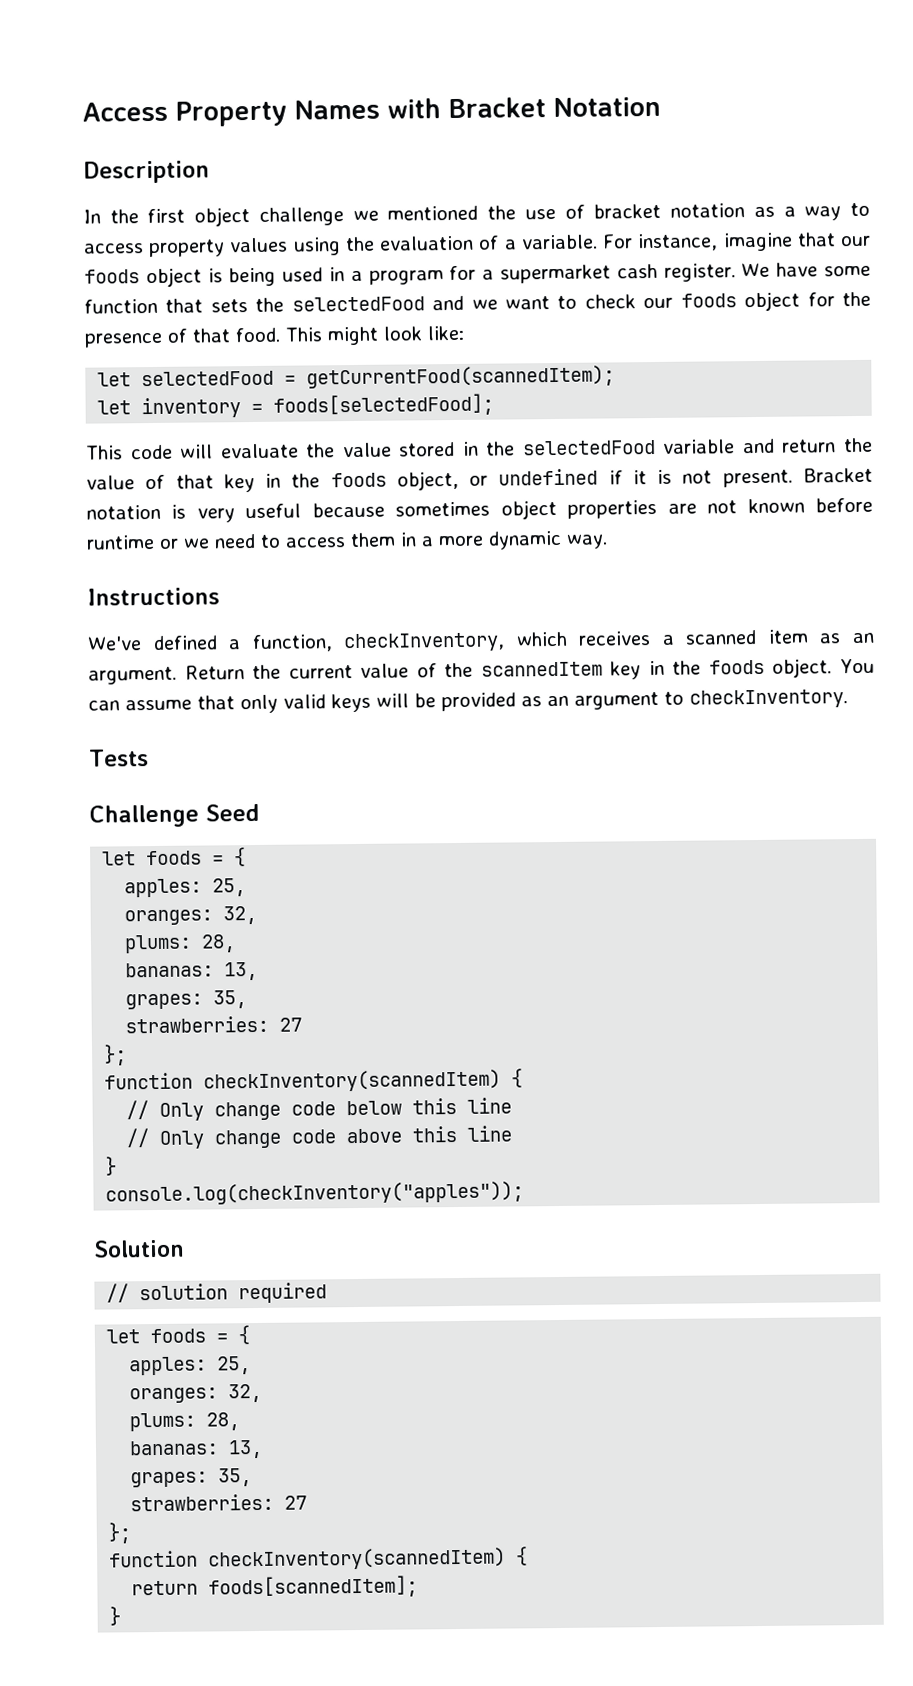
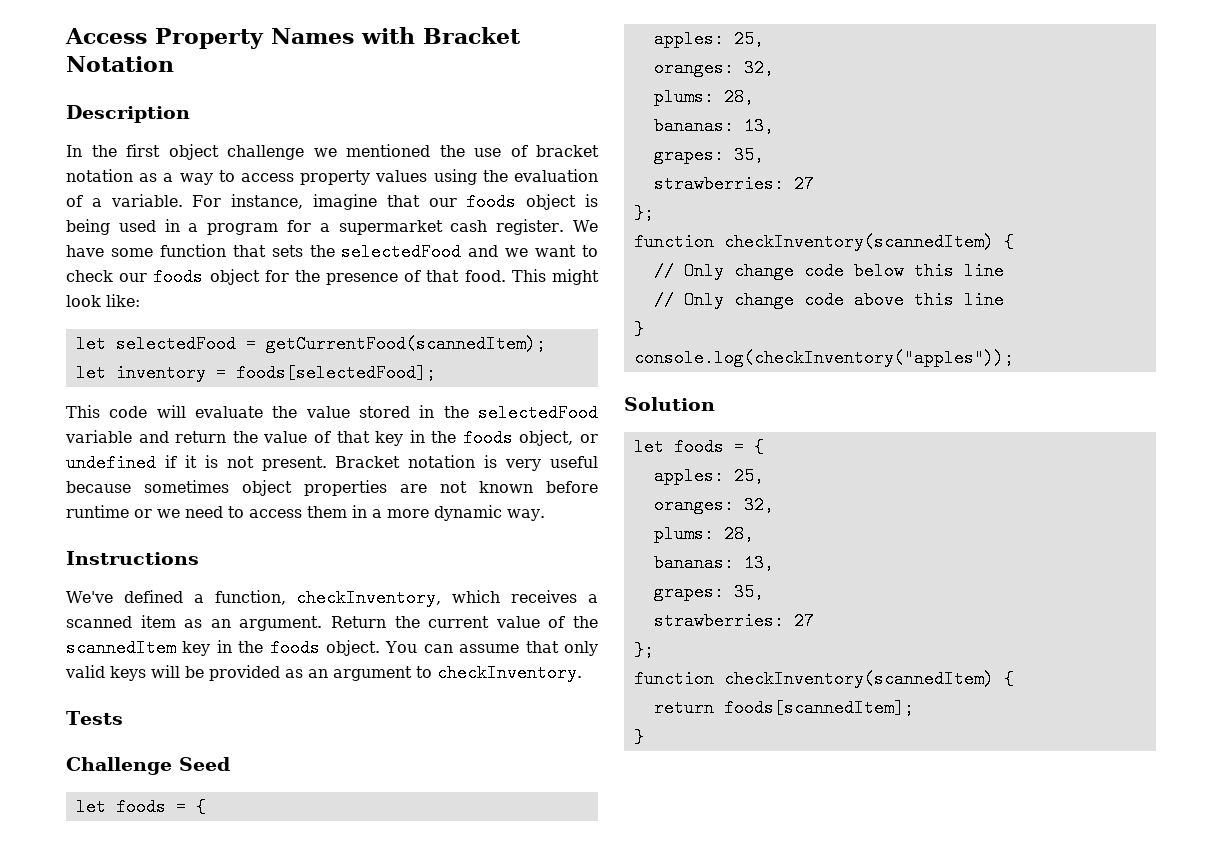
- // solution required

